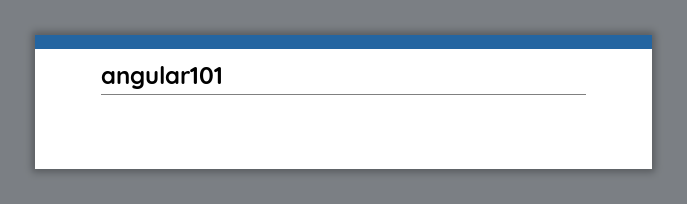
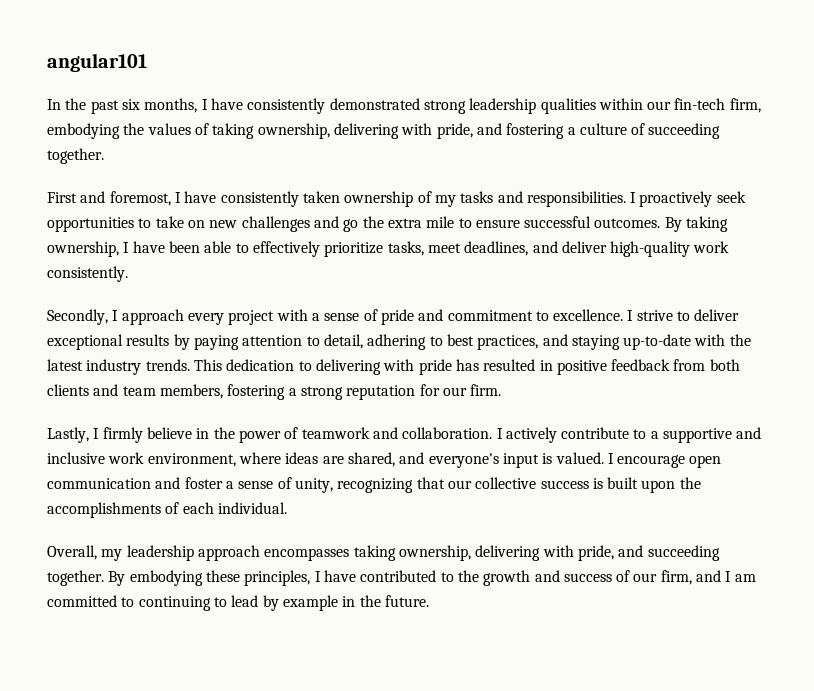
+ In the past six months, I have consistently demonstrated strong leadership qualities within our fin-tech firm, embodying the values of taking ownership, delivering with pride, and fostering a culture of succeeding together.
+ First and foremost, I have consistently taken ownership of my tasks and responsibilities. I proactively seek opportunities to take on new challenges and go the extra mile to ensure successful outcomes. By taking ownership, I have been able to effectively prioritize tasks, meet deadlines, and deliver high-quality work consistently.
+ Secondly, I approach every project with a sense of pride and commitment to excellence. I strive to deliver exceptional results by paying attention to detail, adhering to best practices, and staying up-to-date with the latest industry trends. This dedication to delivering with pride has resulted in positive feedback from both clients and team members, fostering a strong reputation for our firm.
+ Lastly, I firmly believe in the power of teamwork and collaboration. I actively contribute to a supportive and inclusive work environment, where ideas are shared, and everyone's input is valued. I encourage open communication and foster a sense of unity, recognizing that our collective success is built upon the accomplishments of each individual.
+ Overall, my leadership approach encompasses taking ownership, delivering with pride, and succeeding together. By embodying these principles, I have contributed to the growth and success of our firm, and I am committed to continuing to lead by example in the future.

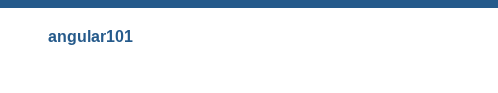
- In the past six months, I have consistently demonstrated strong leadership qualities within our fin-tech firm, embodying the values of taking ownership, delivering with pride, and fostering a culture of succeeding together.
- First and foremost, I have consistently taken ownership of my tasks and responsibilities. I proactively seek opportunities to take on new challenges and go the extra mile to ensure successful outcomes. By taking ownership, I have been able to effectively prioritize tasks, meet deadlines, and deliver high-quality work consistently.
- Secondly, I approach every project with a sense of pride and commitment to excellence. I strive to deliver exceptional results by paying attention to detail, adhering to best practices, and staying up-to-date with the latest industry trends. This dedication to delivering with pride has resulted in positive feedback from both clients and team members, fostering a strong reputation for our firm.
- Lastly, I firmly believe in the power of teamwork and collaboration. I actively contribute to a supportive and inclusive work environment, where ideas are shared, and everyone's input is valued. I encourage open communication and foster a sense of unity, recognizing that our collective success is built upon the accomplishments of each individual.
- Overall, my leadership approach encompasses taking ownership, delivering with pride, and succeeding together. By embodying these principles, I have contributed to the growth and success of our firm, and I am committed to continuing to lead by example in the future.

